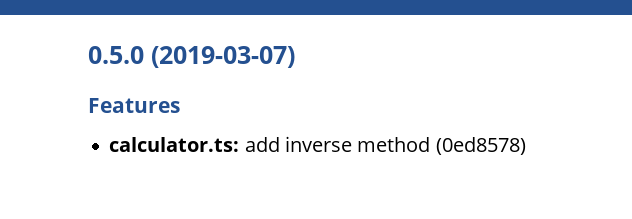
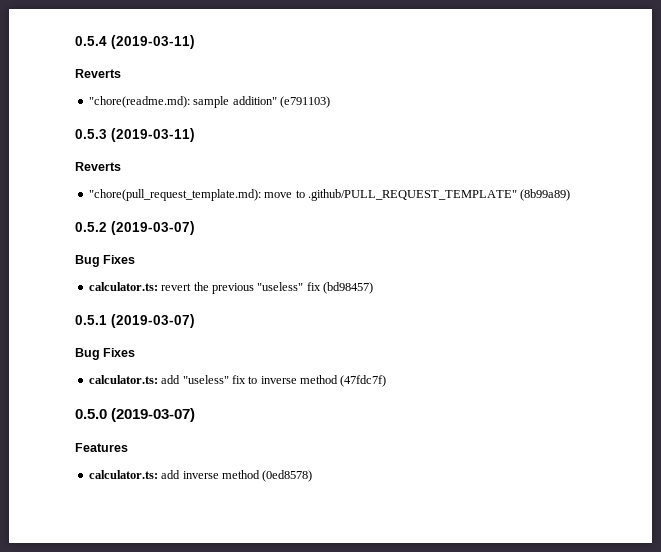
+ 0.5.4 (2019-03-11)
+ Reverts
+ "chore(readme.md): sample addition" (e791103)
+ 0.5.3 (2019-03-11)
+ Reverts
+ "chore(pull_request_template.md): move to .github/PULL_REQUEST_TEMPLATE" (8b99a89)
+ 0.5.2 (2019-03-07)
+ Bug Fixes
+ calculator.ts: revert the previous "useless" fix (bd98457)
+ 0.5.1 (2019-03-07)
+ Bug Fixes
+ calculator.ts: add "useless" fix to inverse method (47fdc7f)

